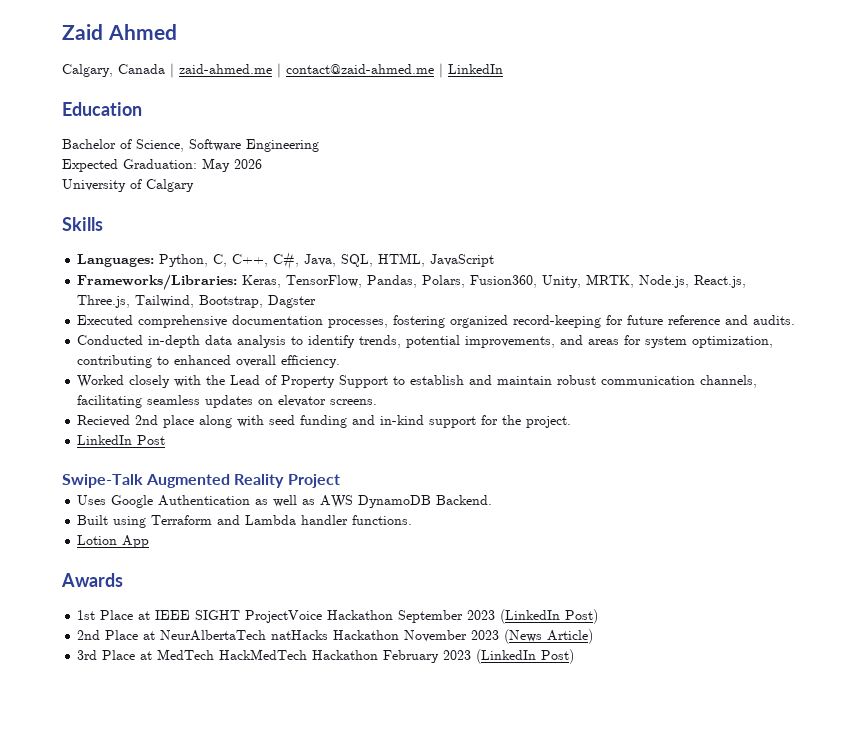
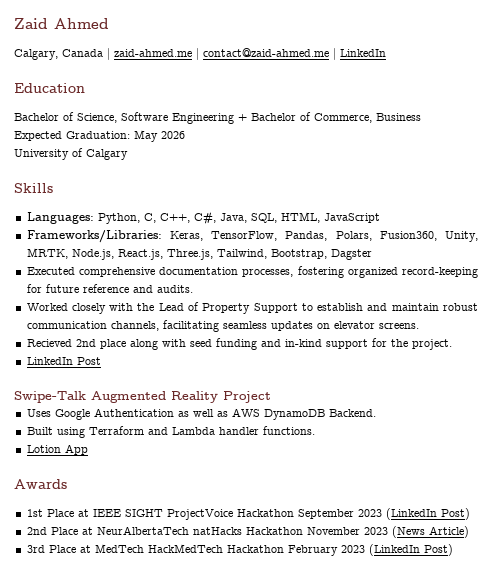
- Bachelor of Science, Software Engineering
+ Bachelor of Science, Software Engineering + Bachelor of Commerce, Business
- Conducted in-depth data analysis to identify trends, potential improvements, and areas for system optimization, contributing to enhanced overall efficiency.

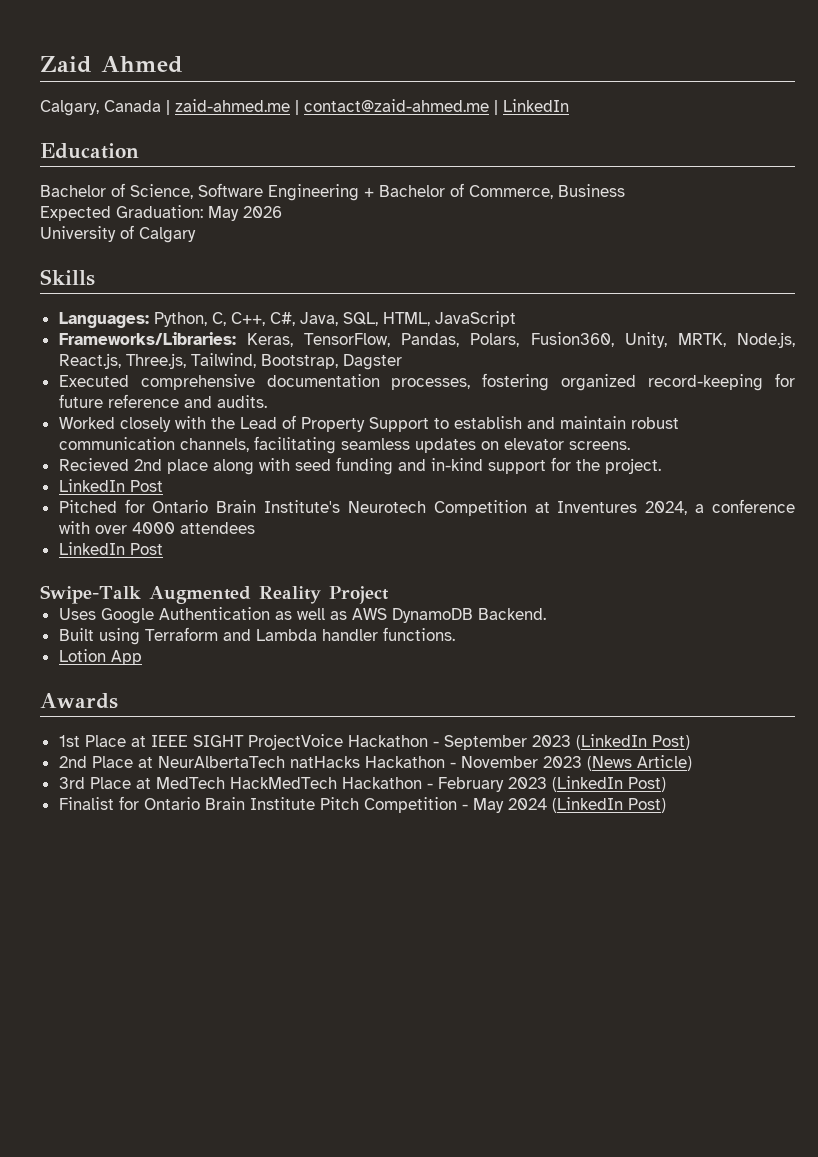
+ Pitched for Ontario Brain Institute's Neurotech Competition at Inventures 2024, a conference with over 4000 attendees
+ LinkedIn Post
- 1st Place at IEEE SIGHT ProjectVoice Hackathon September 2023 (LinkedIn Post)
+ 1st Place at IEEE SIGHT ProjectVoice Hackathon - September 2023 (LinkedIn Post)
- 2nd Place at NeurAlbertaTech natHacks Hackathon November 2023 (News Article)
+ 2nd Place at NeurAlbertaTech natHacks Hackathon - November 2023 (News Article)
- 3rd Place at MedTech HackMedTech Hackathon February 2023 (LinkedIn Post)
+ 3rd Place at MedTech HackMedTech Hackathon - February 2023 (LinkedIn Post)
+ Finalist for Ontario Brain Institute Pitch Competition - May 2024 (LinkedIn Post)

